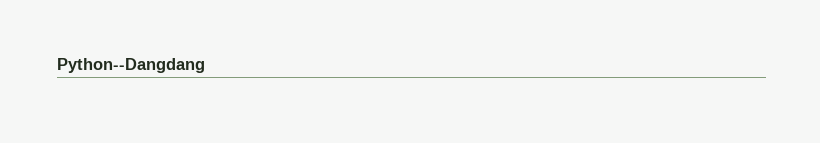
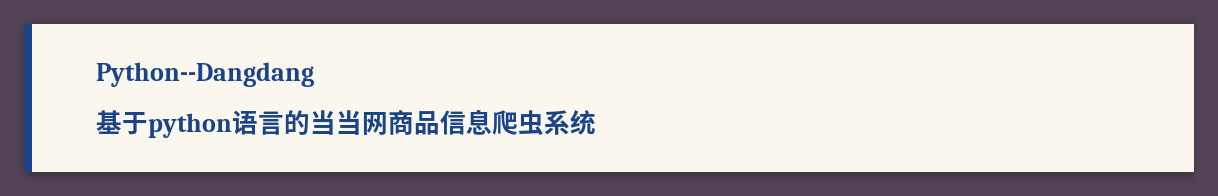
+ 基于python语言的当当网商品信息爬虫系统

